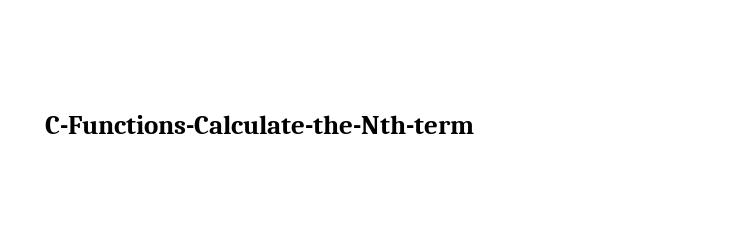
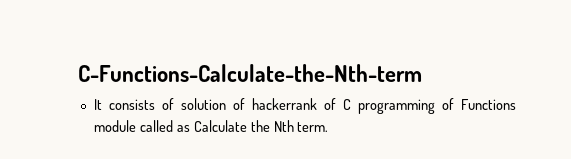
+ It consists of solution of hackerrank of C programming of Functions module called as Calculate the Nth term.

